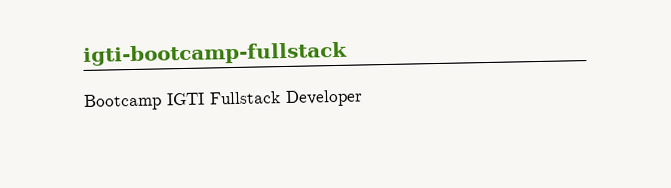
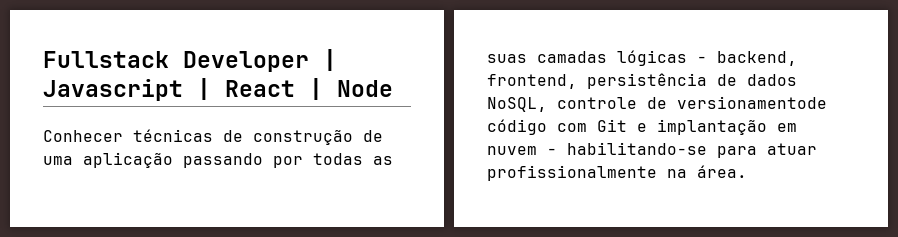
- igti-bootcamp-fullstack
- Bootcamp IGTI Fullstack Developer
+ Fullstack Developer | Javascript | React | Node
+ Conhecer técnicas de construção de uma aplicação passando por todas as suas camadas lógicas - backend, frontend, persistência de dados NoSQL, controle de versionamentode código com Git e implantação em nuvem - habilitando-se para atuar profissionalmente na área.

